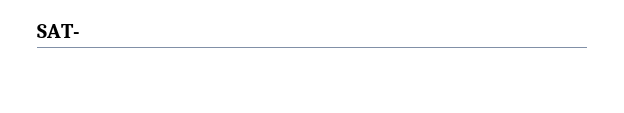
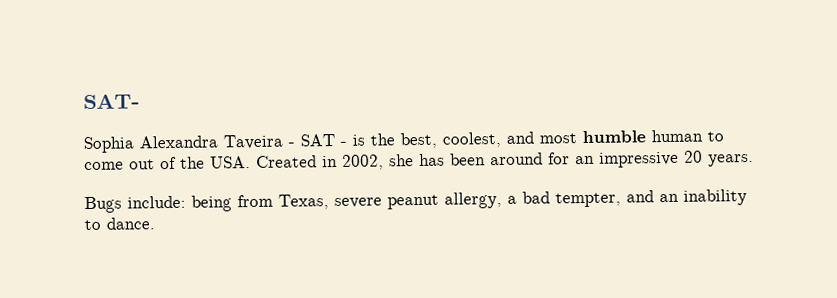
+ Sophia Alexandra Taveira - SAT - is the best, coolest, and most humble human to come out of the USA. Created in 2002, she has been around for an impressive 20 years.
+ Bugs include: being from Texas, severe peanut allergy, a bad tempter, and an inability to dance.

